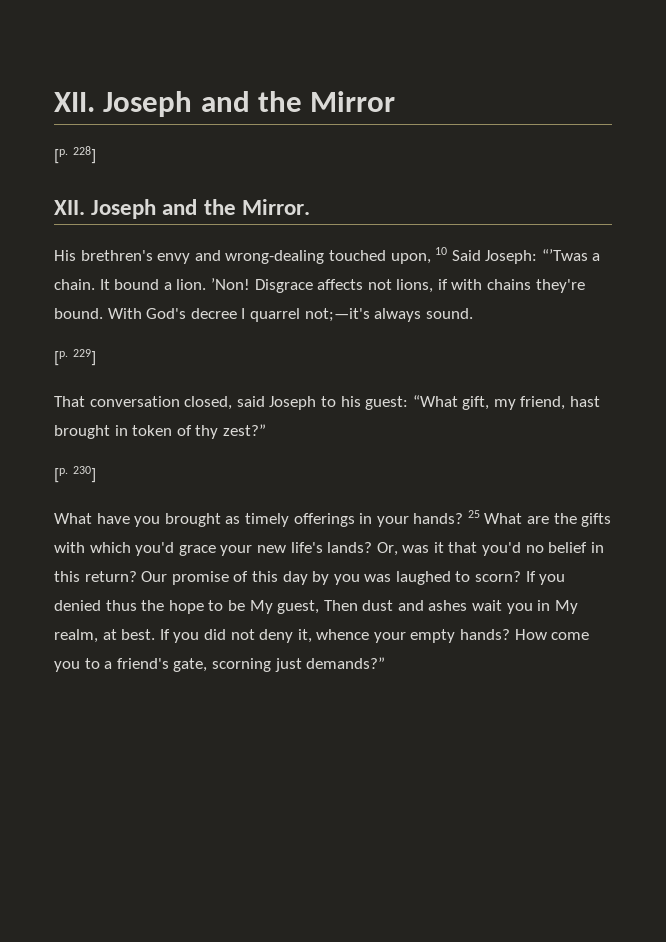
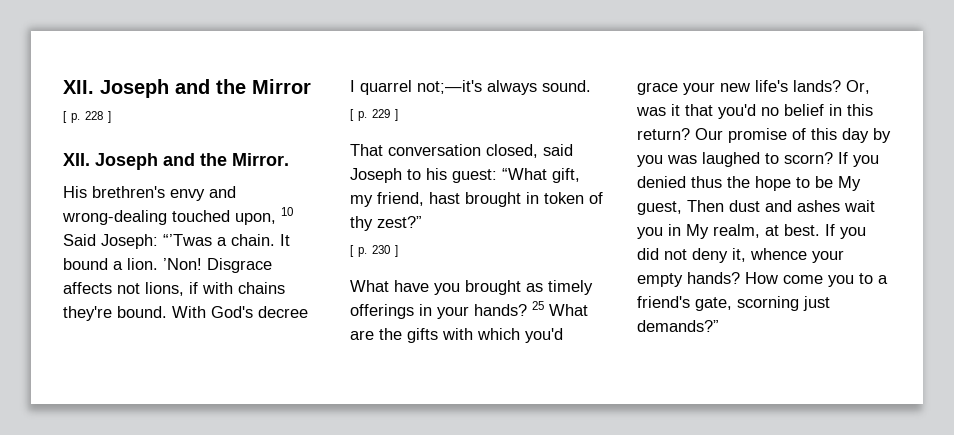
- [p. 228]
+ [ p. 228 ]
- [p. 229]
+ [ p. 229 ]
- [p. 230]
+ [ p. 230 ]

